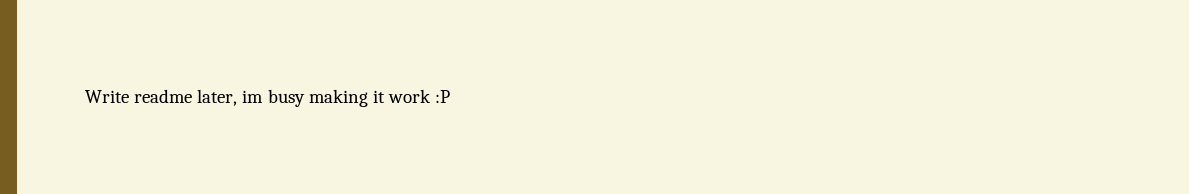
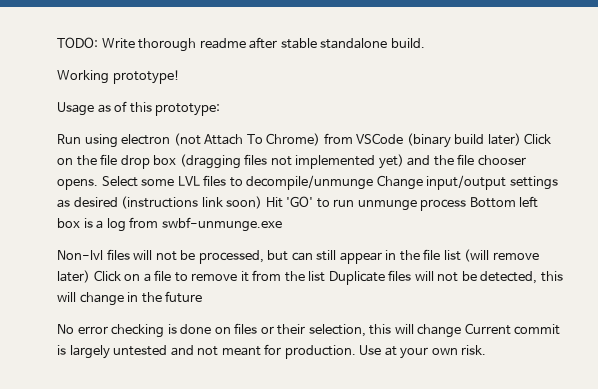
- Write readme later, im busy making it work :P
+ TODO: Write thorough readme after stable standalone build.
+ Working prototype!
+ Usage as of this prototype:
+ Run using electron (not Attach To Chrome) from VSCode (binary build later) Click on the file drop box (dragging files not implemented yet) and the file chooser opens. Select some LVL files to decompile/unmunge Change input/output settings as desired (instructions link soon) Hit 'GO' to run unmunge process Bottom left box is a log from swbf-unmunge.exe
+ Non-lvl files will not be processed, but can still appear in the file list (will remove later) Click on a file to remove it from the list Duplicate files will not be detected, this will change in the future
+ No error checking is done on files or their selection, this will change Current commit is largely untested and not meant for production. Use at your own risk.

